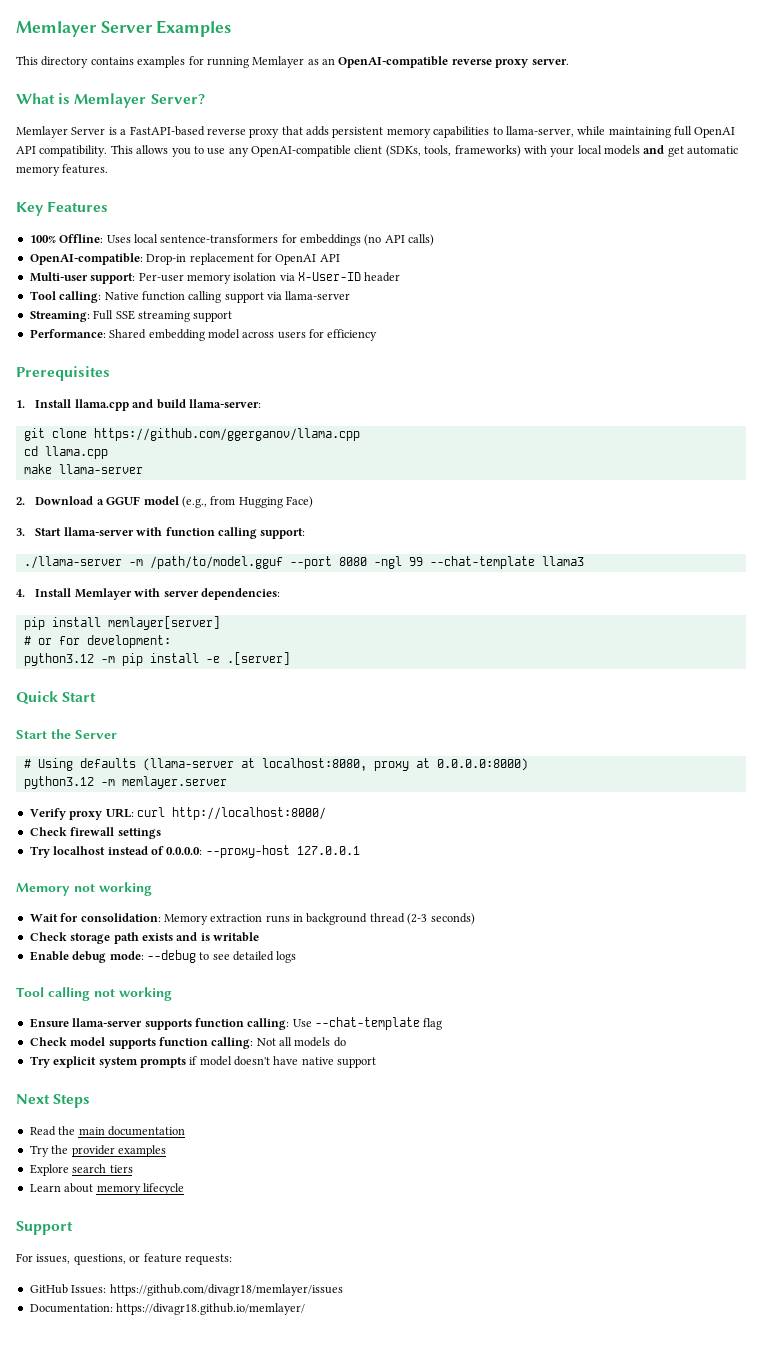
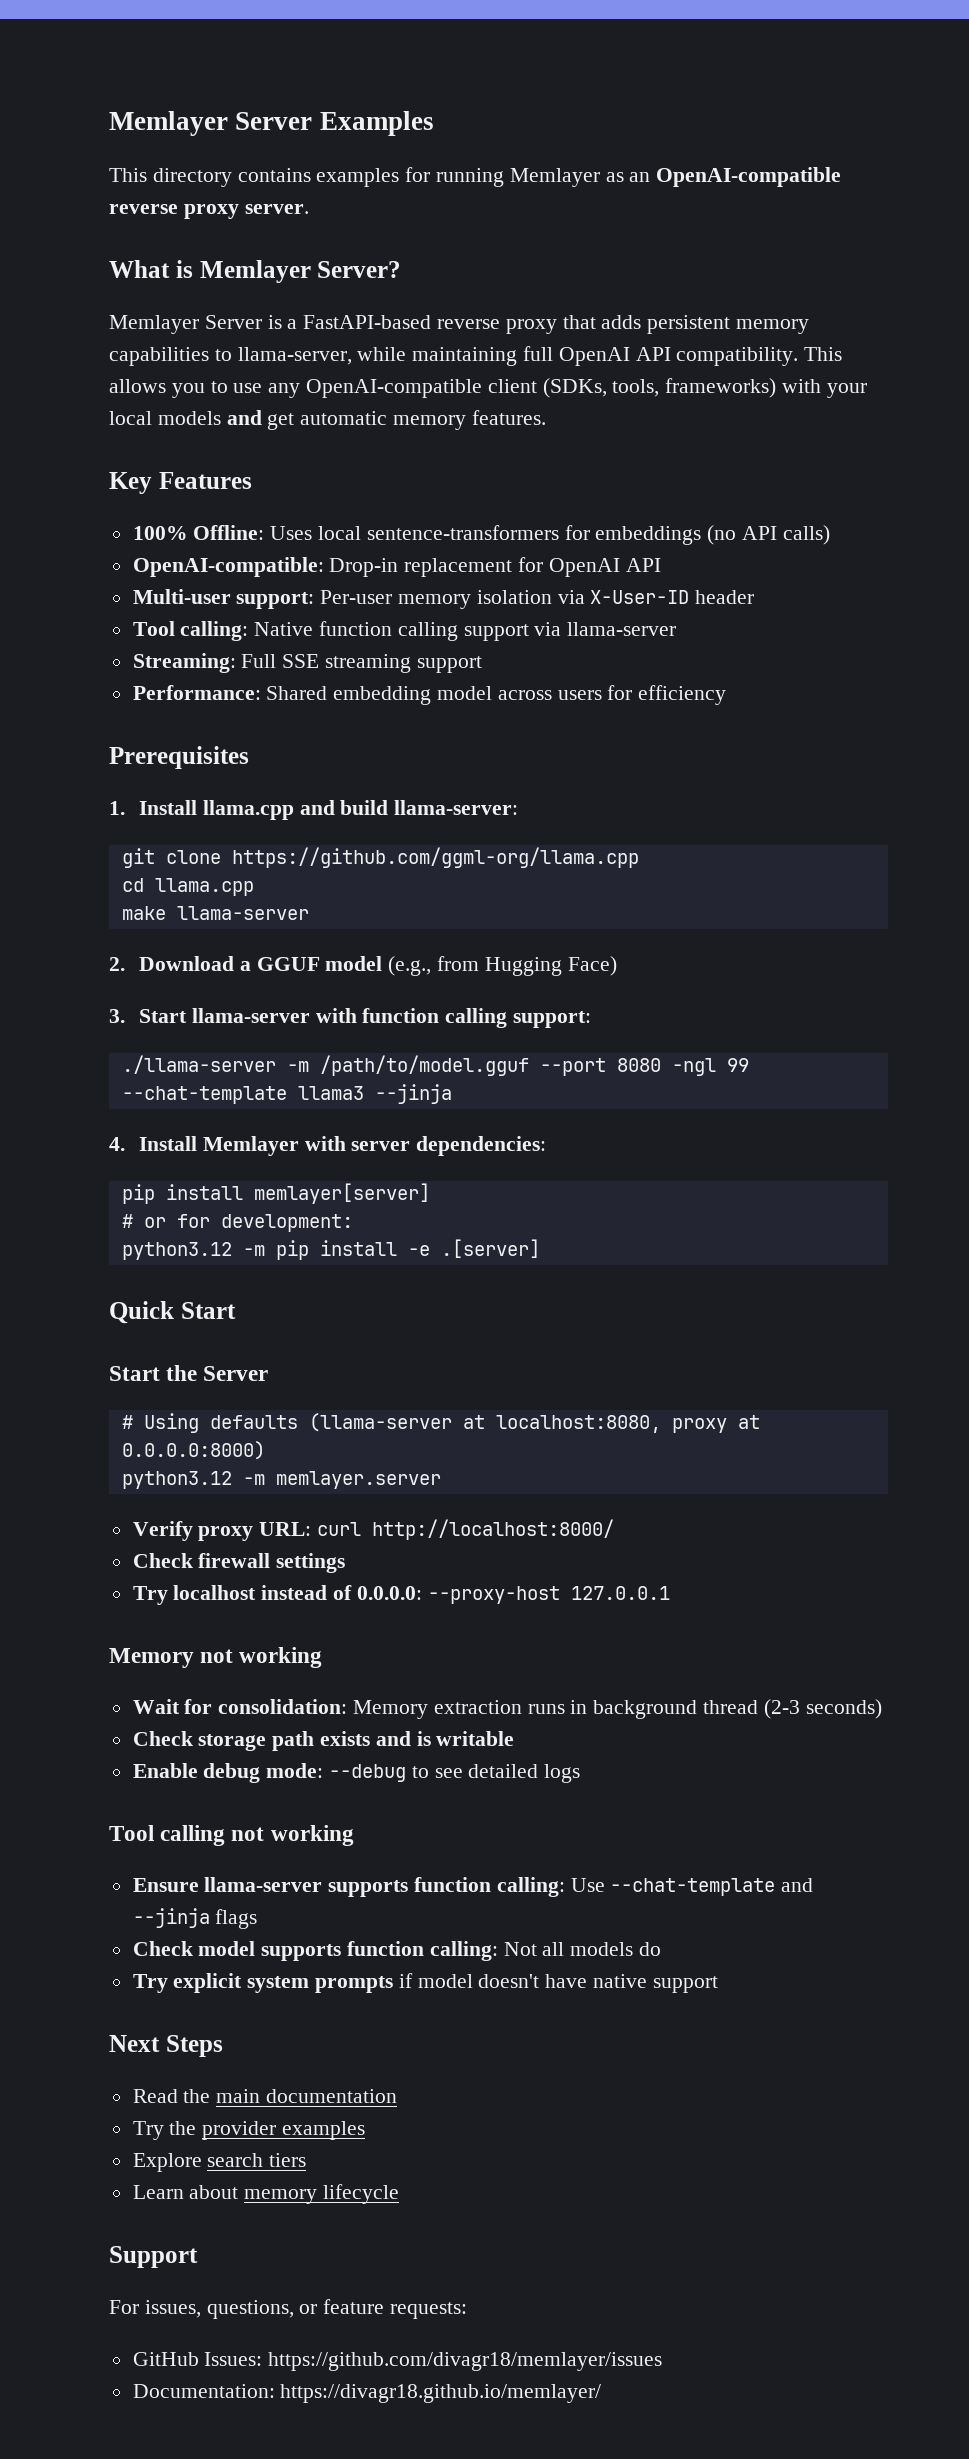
- git clone https://github.com/ggerganov/llama.cpp
+ git clone https://github.com/ggml-org/llama.cpp
- ./llama-server -m /path/to/model.gguf --port 8080 -ngl 99 --chat-template llama3
+ ./llama-server -m /path/to/model.gguf --port 8080 -ngl 99 --chat-template llama3 --jinja
- Ensure llama-server supports function calling: Use --chat-template flag
+ Ensure llama-server supports function calling: Use --chat-template and --jinja flags

